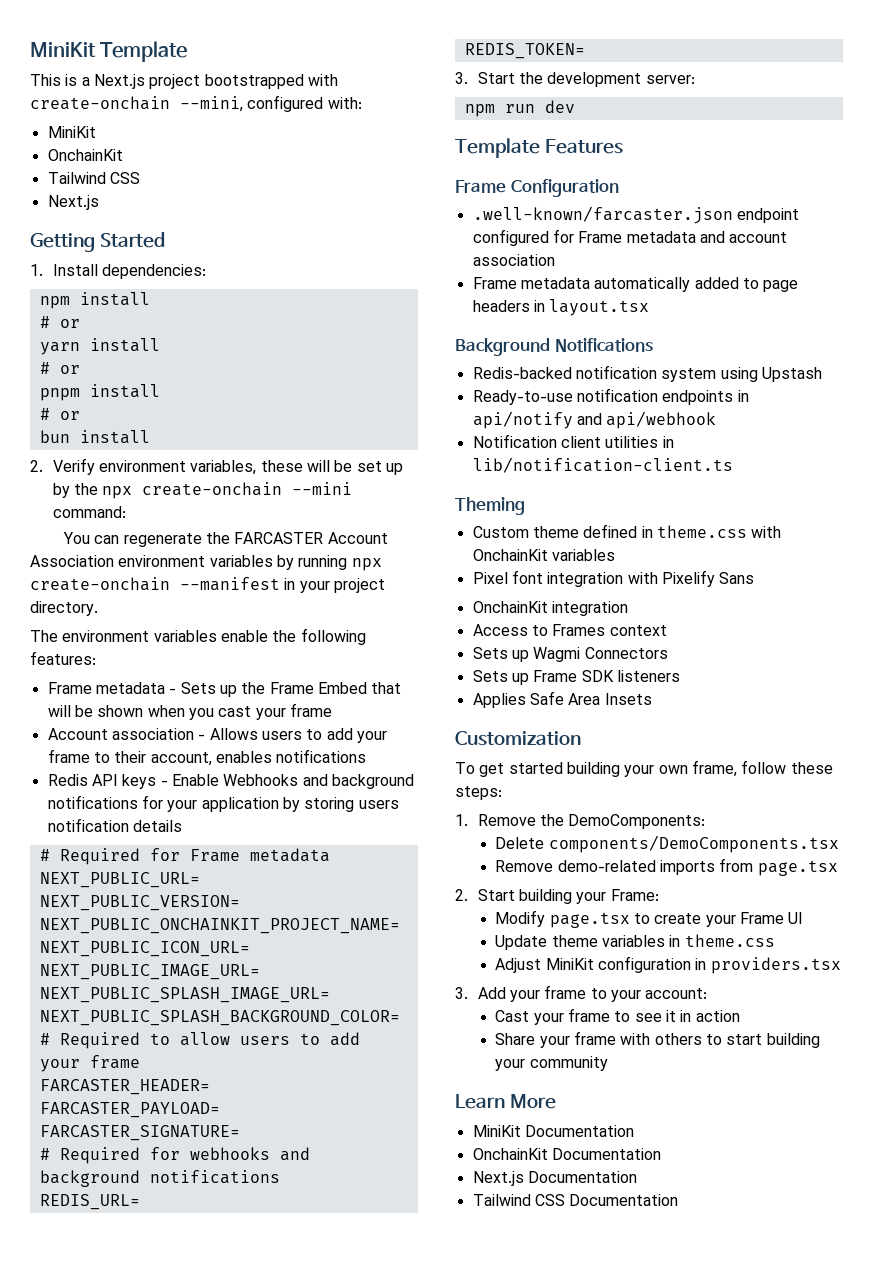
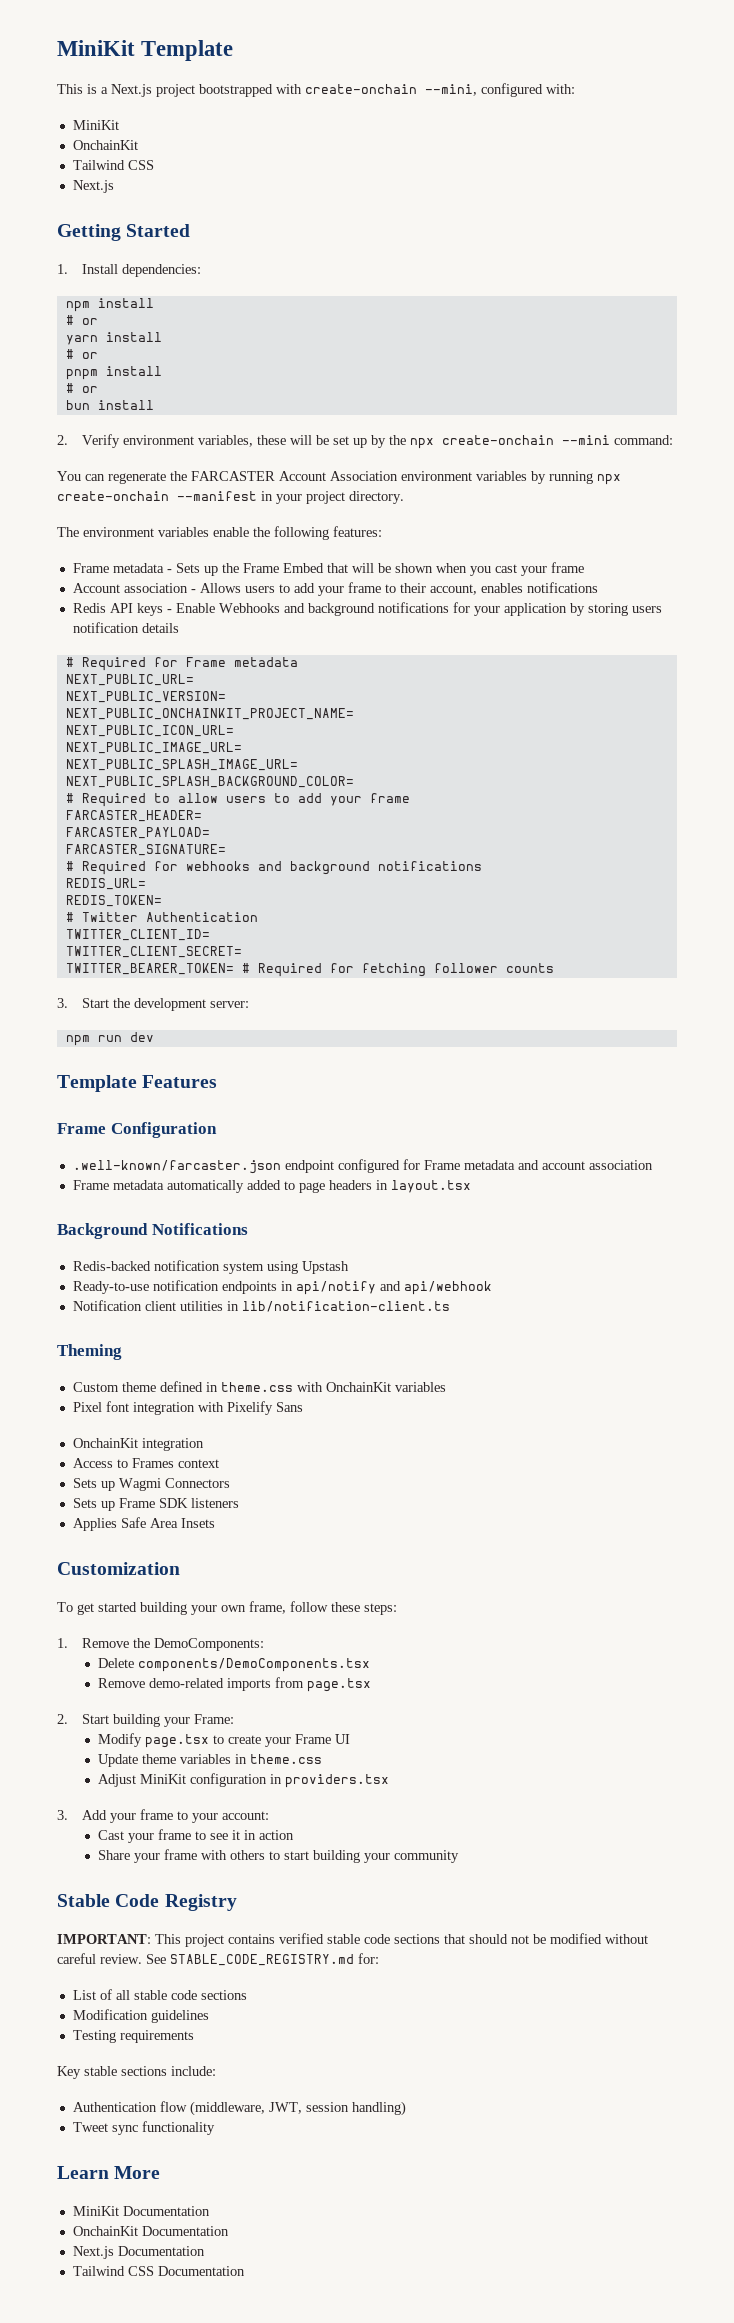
+ # Twitter Authentication
+ TWITTER_CLIENT_ID=
+ TWITTER_CLIENT_SECRET=
+ TWITTER_BEARER_TOKEN= # Required for fetching follower counts
+ Stable Code Registry
+ IMPORTANT: This project contains verified stable code sections that should not be modified without careful review. See STABLE_CODE_REGISTRY.md for:
+ List of all stable code sections
+ Modification guidelines
+ Testing requirements
+ Key stable sections include:
+ Authentication flow (middleware, JWT, session handling)
+ Tweet sync functionality

